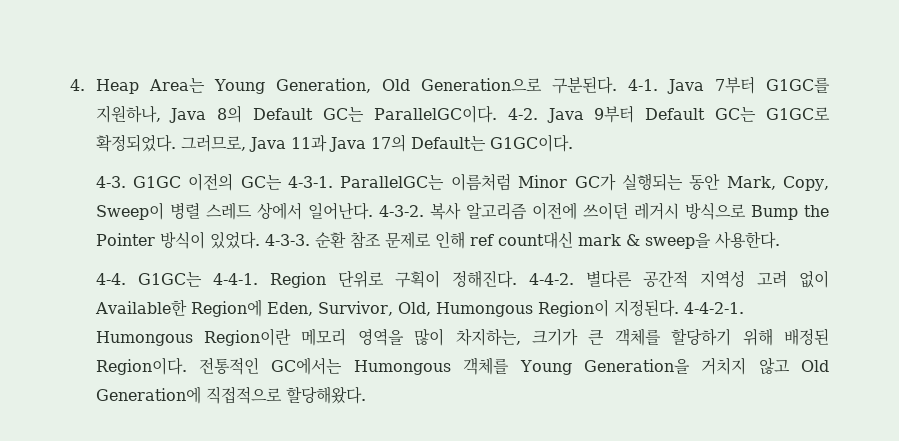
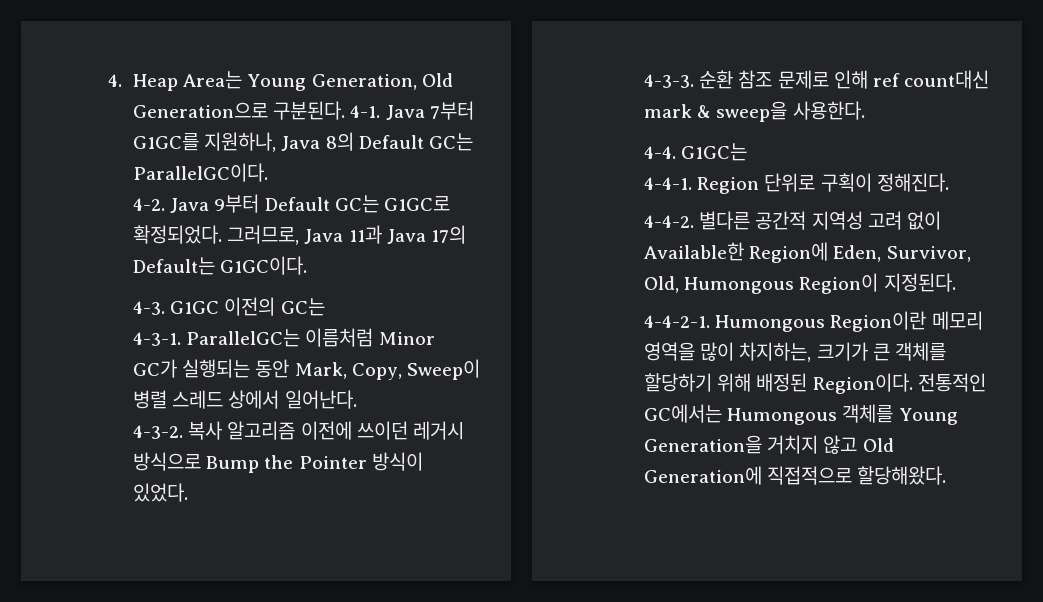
- Java 7부터 G1GC를 지원하나, Java 8의 Default GC는 ParallelGC이다. 4-2.
+ Java 7부터 G1GC를 지원하나, Java 8의 Default GC는 ParallelGC이다.
+ 4-2.
- G1GC 이전의 GC는 4-3-1.
+ G1GC 이전의 GC는
+ 4-3-1.
- ParallelGC는 이름처럼 Minor GC가 실행되는 동안 Mark, Copy, Sweep이 병렬 스레드 상에서 일어난다. 4-3-2.
+ ParallelGC는 이름처럼 Minor GC가 실행되는 동안 Mark, Copy, Sweep이 병렬 스레드 상에서 일어난다.
+ 4-3-2.
- 복사 알고리즘 이전에 쓰이던 레거시 방식으로 Bump the Pointer 방식이 있었다. 4-3-3.
+ 복사 알고리즘 이전에 쓰이던 레거시 방식으로 Bump the Pointer 방식이 있었다.
+ 4-3-3.
- G1GC는 4-4-1.
+ G1GC는
+ 4-4-1.
- Region 단위로 구획이 정해진다. 4-4-2.
+ Region 단위로 구획이 정해진다.
+ 4-4-2.
- 별다른 공간적 지역성 고려 없이 Available한 Region에 Eden, Survivor, Old, Humongous Region이 지정된다. 4-4-2-1.
+ 별다른 공간적 지역성 고려 없이 Available한 Region에 Eden, Survivor, Old, Humongous Region이 지정된다.
+ 4-4-2-1.

